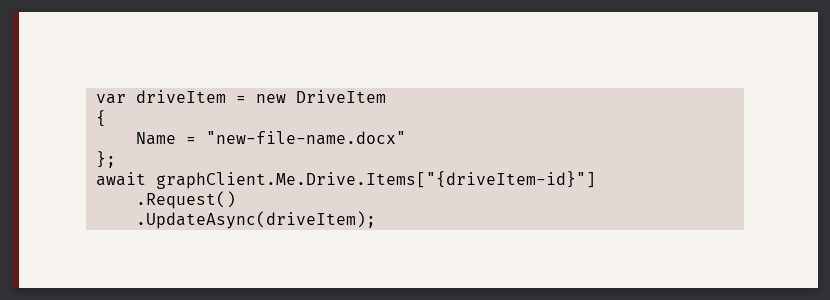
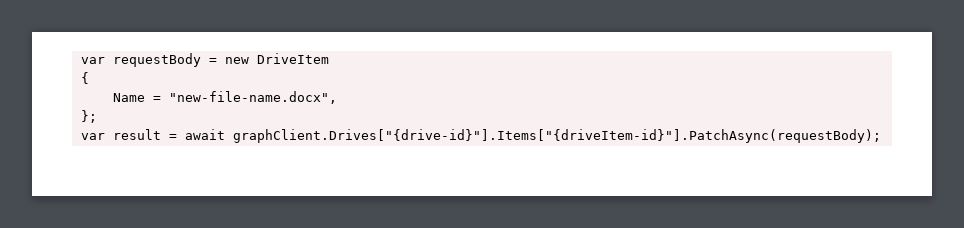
- var driveItem = new DriveItem
+ var requestBody = new DriveItem
- Name = "new-file-name.docx"
+ Name = "new-file-name.docx",
- await graphClient.Me.Drive.Items["{driveItem-id}"]
- .Request()
- .UpdateAsync(driveItem);
+ var result = await graphClient.Drives["{drive-id}"].Items["{driveItem-id}"].PatchAsync(requestBody);

